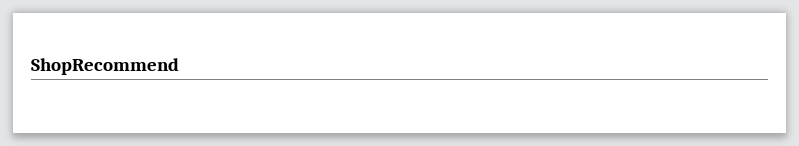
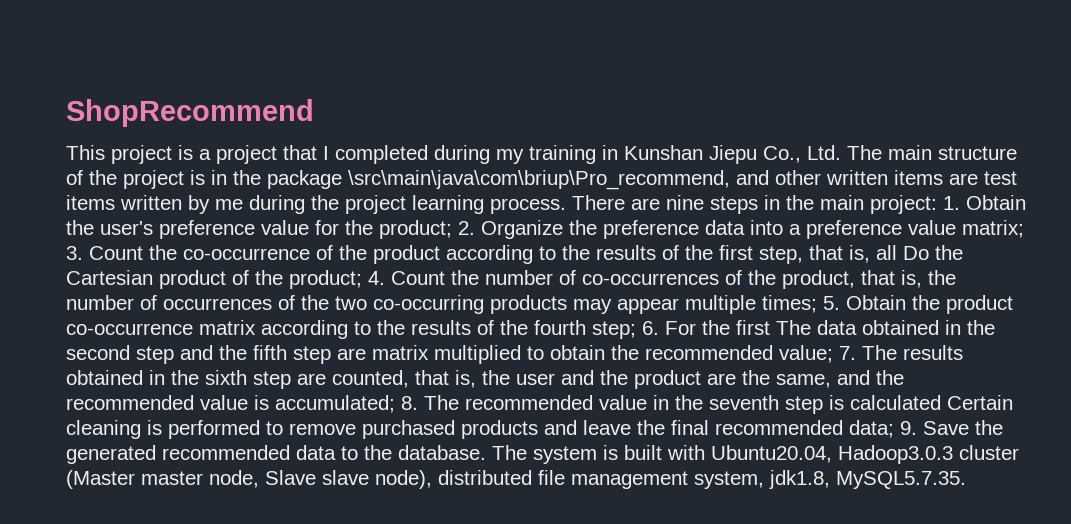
+ This project is a project that I completed during my training in Kunshan Jiepu Co., Ltd. The main structure of the project is in the package \src\main\java\com\briup\Pro_recommend, and other written items are test items written by me during the project learning process. There are nine steps in the main project: 1. Obtain the user's preference value for the product; 2. Organize the preference data into a preference value matrix; 3. Count the co-occurrence of the product according to the results of the first step, that is, all Do the Cartesian product of the product; 4. Count the number of co-occurrences of the product, that is, the number of occurrences of the two co-occurring products may appear multiple times; 5. Obtain the product co-occurrence matrix according to the results of the fourth step; 6. For the first The data obtained in the second step and the fifth step are matrix multiplied to obtain the recommended value; 7. The results obtained in the sixth step are counted, that is, the user and the product are the same, and the recommended value is accumulated; 8. The recommended value in the seventh step is calculated Certain cleaning is performed to remove purchased products and leave the final recommended data; 9. Save the generated recommended data to the database. The system is built with Ubuntu20.04, Hadoop3.0.3 cluster (Master master node, Slave slave node), distributed file management system, jdk1.8, MySQL5.7.35.

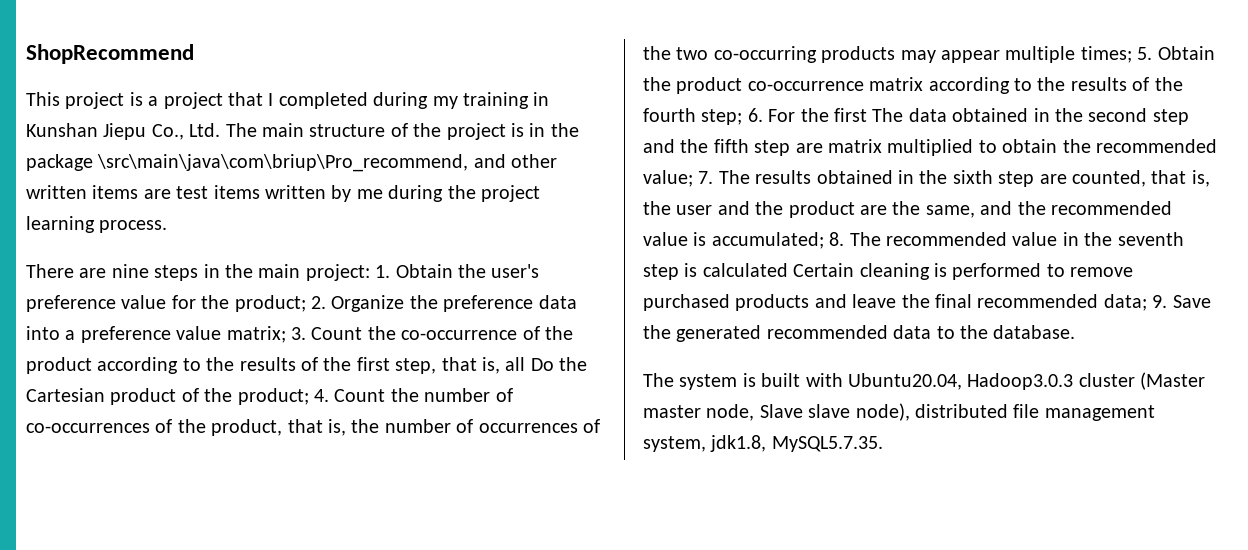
- This project is a project that I completed during my training in Kunshan Jiepu Co., Ltd. The main structure of the project is in the package \src\main\java\com\briup\Pro_recommend, and other written items are test items written by me during the project learning process. There are nine steps in the main project:
+ This project is a project that I completed during my training in Kunshan Jiepu Co., Ltd. The main structure of the project is in the package \src\main\java\com\briup\Pro_recommend, and other written items are test items written by me during the project learning process.
+ There are nine steps in the main project:
- 9. Save the generated recommended data to the database. The system is built with Ubuntu20.04, Hadoop3.0.3 cluster (Master master node, Slave slave node), distributed file management system, jdk1.8, MySQL5.7.35.
+ 9. Save the generated recommended data to the database.
+ The system is built with Ubuntu20.04, Hadoop3.0.3 cluster (Master master node, Slave slave node), distributed file management system, jdk1.8, MySQL5.7.35.

